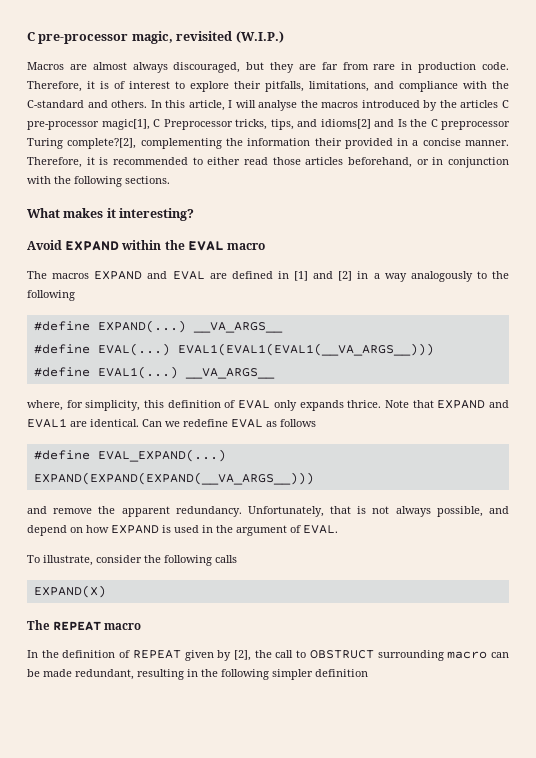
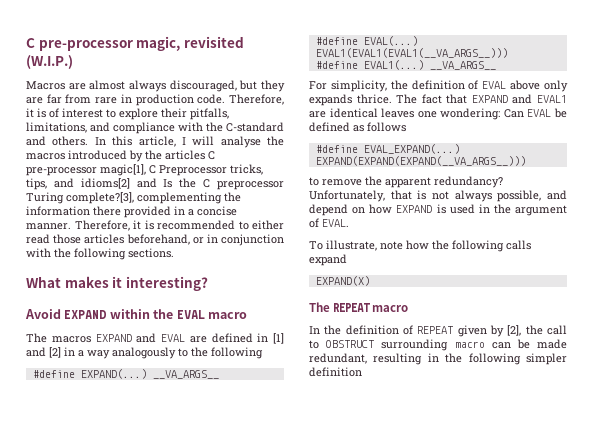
- In this article, I will analyse the macros introduced by the articles C pre-processor magic[1], C Preprocessor tricks, tips, and idioms[2] and Is the C preprocessor Turing complete?[2], complementing the information their provided in a concise manner.
+ In this article, I will analyse the macros introduced by the articles C pre-processor magic[1], C Preprocessor tricks, tips, and idioms[2] and Is the C preprocessor Turing complete?[3], complementing the information there provided in a concise manner.
- where, for simplicity, this definition of EVAL only expands thrice.
+ For simplicity, the definition of EVAL above only expands thrice.
- Note that EXPAND and EVAL1 are identical. Can we redefine EVAL as follows
+ The fact that EXPAND and EVAL1 are identical leaves one wondering: Can EVAL be defined as follows
- and remove the apparent redundancy.
+ to remove the apparent redundancy?
- To illustrate, consider the following calls
+ To illustrate, note how the following calls expand

